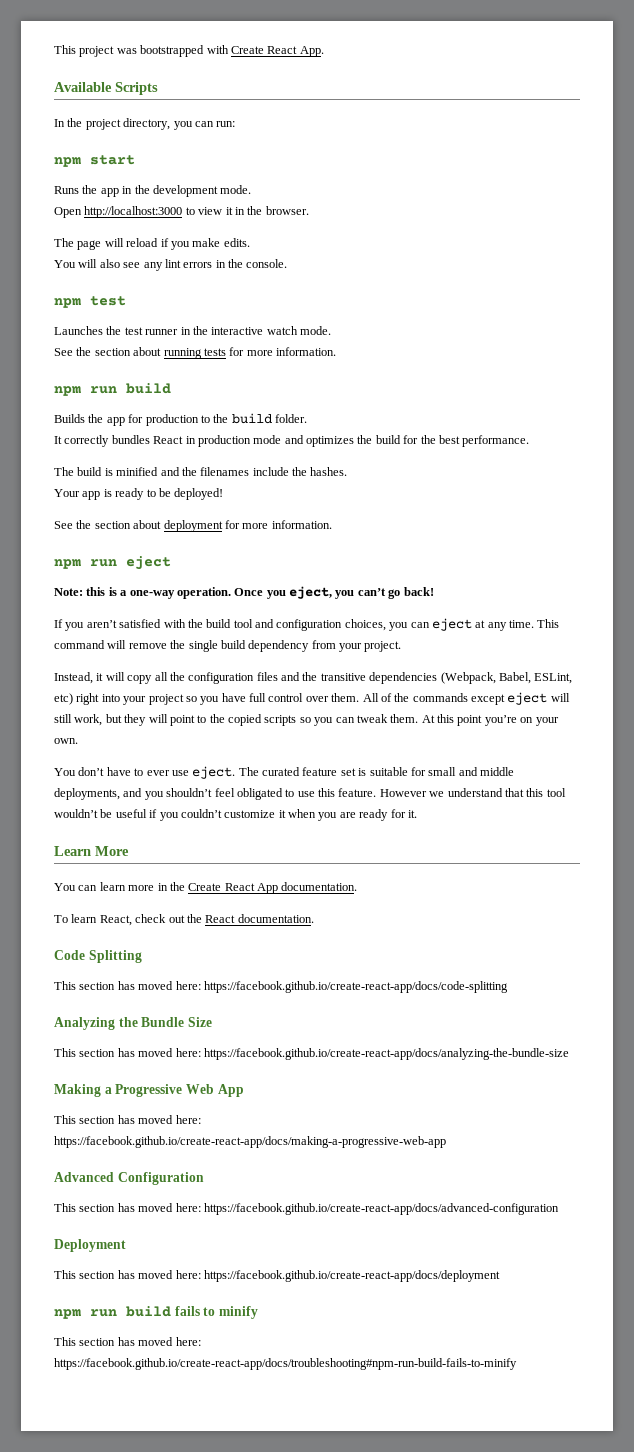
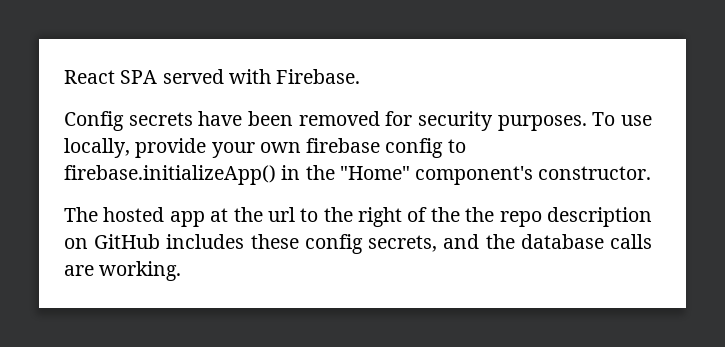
- This project was bootstrapped with Create React App.
- Available Scripts
- In the project directory, you can run:
- npm start
- Runs the app in the development mode.
- Open http://localhost:3000 to view it in the browser.
- The page will reload if you make edits.
- You will also see any lint errors in the console.
- npm test
- Launches the test runner in the interactive watch mode.
- See the section about running tests for more information.
- npm run build
- Builds the app for production to the build folder.
- It correctly bundles React in production mode and optimizes the build for the best performance.
- The build is minified and the filenames include the hashes.
- Your app is ready to be deployed!
- See the section about deployment for more information.
- npm run eject
- Note: this is a one-way operation. Once you eject, you can’t go back!
- If you aren’t satisfied with the build tool and configuration choices, you can eject at any time. This command will remove the single build dependency from your project.
- Instead, it will copy all the configuration files and the transitive dependencies (Webpack, Babel, ESLint, etc) right into your project so you have full control over them. All of the commands except eject will still work, but they will point to the copied scripts so you can tweak them. At this point you’re on your own.
- You don’t have to ever use eject. The curated feature set is suitable for small and middle deployments, and you shouldn’t feel obligated to use this feature. However we understand that this tool wouldn’t be useful if you couldn’t customize it when you are ready for it.
- Learn More
- You can learn more in the Create React App documentation.
- To learn React, check out the React documentation.
- Code Splitting
- This section has moved here: https://facebook.github.io/create-react-app/docs/code-splitting
- Analyzing the Bundle Size
- This section has moved here: https://facebook.github.io/create-react-app/docs/analyzing-the-bundle-size
- Making a Progressive Web App
- This section has moved here: https://facebook.github.io/create-react-app/docs/making-a-progressive-web-app
- Advanced Configuration
- This section has moved here: https://facebook.github.io/create-react-app/docs/advanced-configuration
- Deployment
- This section has moved here: https://facebook.github.io/create-react-app/docs/deployment
- npm run build fails to minify
- This section has moved here: https://facebook.github.io/create-react-app/docs/troubleshooting#npm-run-build-fails-to-minify
+ React SPA served with Firebase.
+ Config secrets have been removed for security purposes. To use locally, provide your own firebase config to firebase.initializeApp() in the "Home" component's constructor.
+ The hosted app at the url to the right of the the repo description on GitHub includes these config secrets, and the database calls are working.

